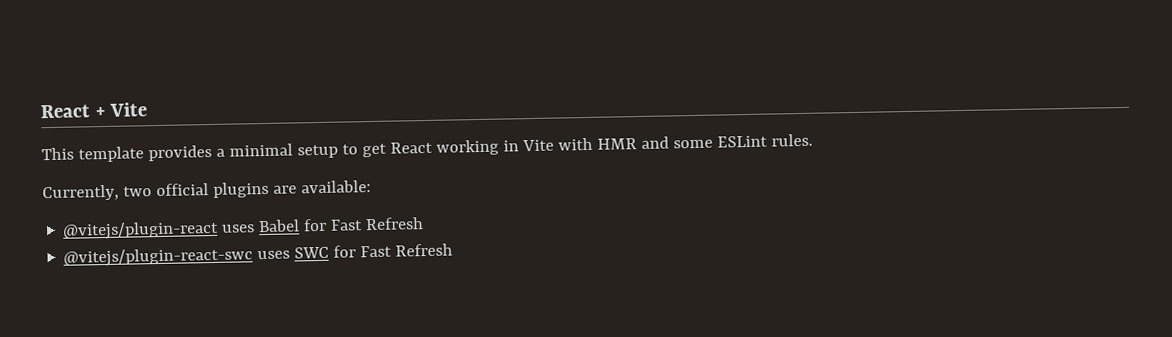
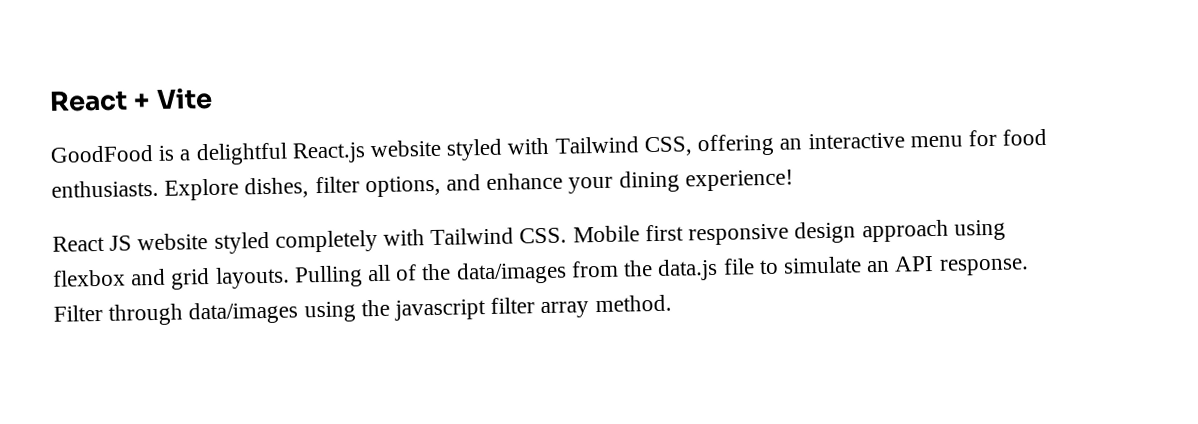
- This template provides a minimal setup to get React working in Vite with HMR and some ESLint rules.
- Currently, two official plugins are available:
- @vitejs/plugin-react uses Babel for Fast Refresh
- @vitejs/plugin-react-swc uses SWC for Fast Refresh
+ GoodFood is a delightful React.js website styled with Tailwind CSS, offering an interactive menu for food enthusiasts. Explore dishes, filter options, and enhance your dining experience!
+ React JS website styled completely with Tailwind CSS. Mobile first responsive design approach using flexbox and grid layouts. Pulling all of the data/images from the data.js file to simulate an API response. Filter through data/images using the javascript filter array method.

